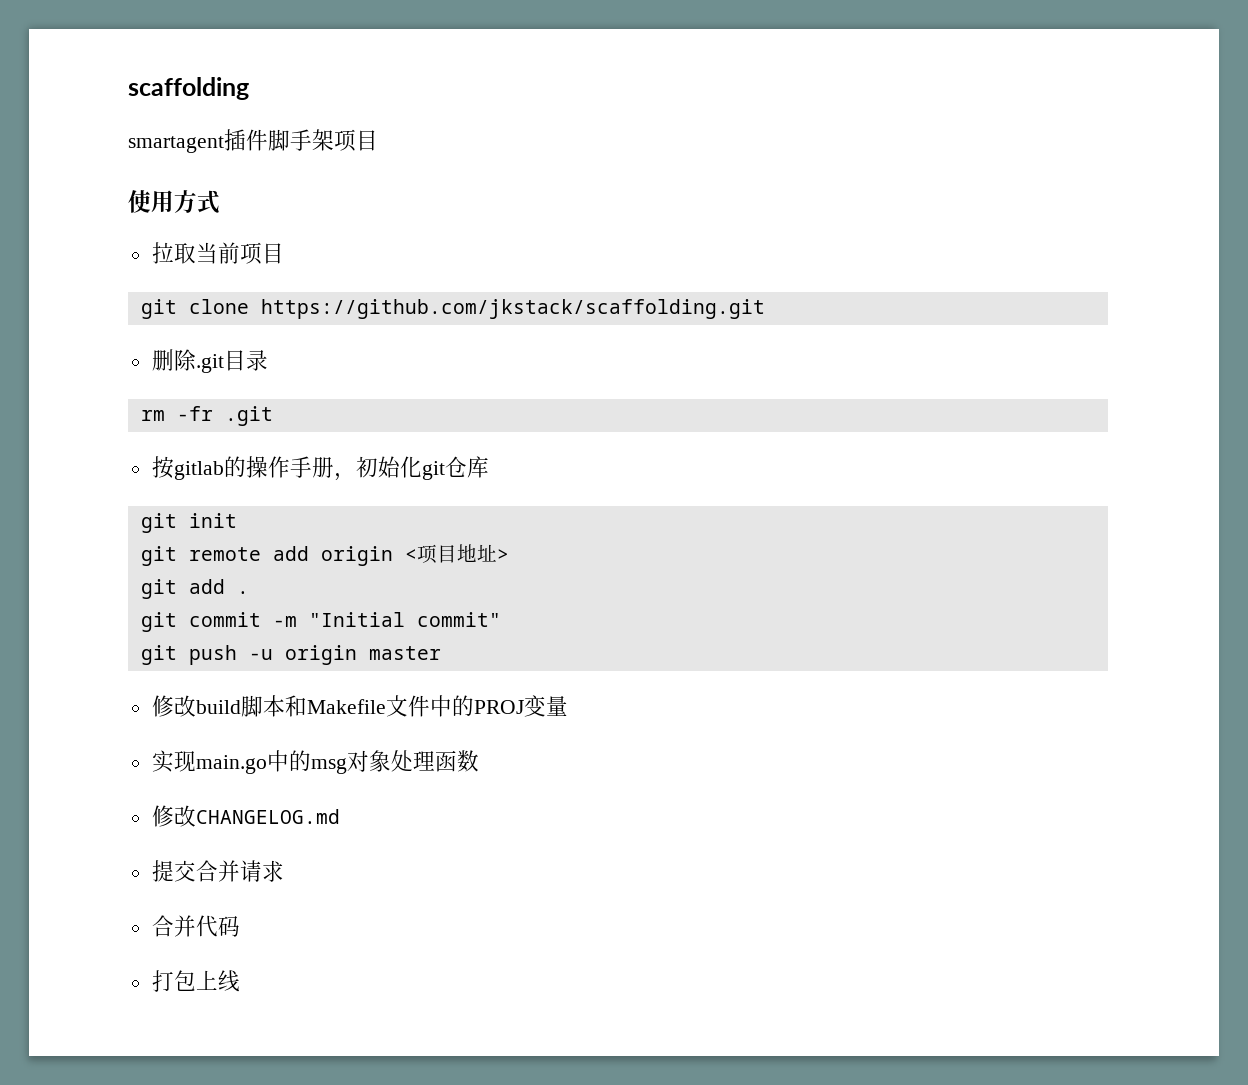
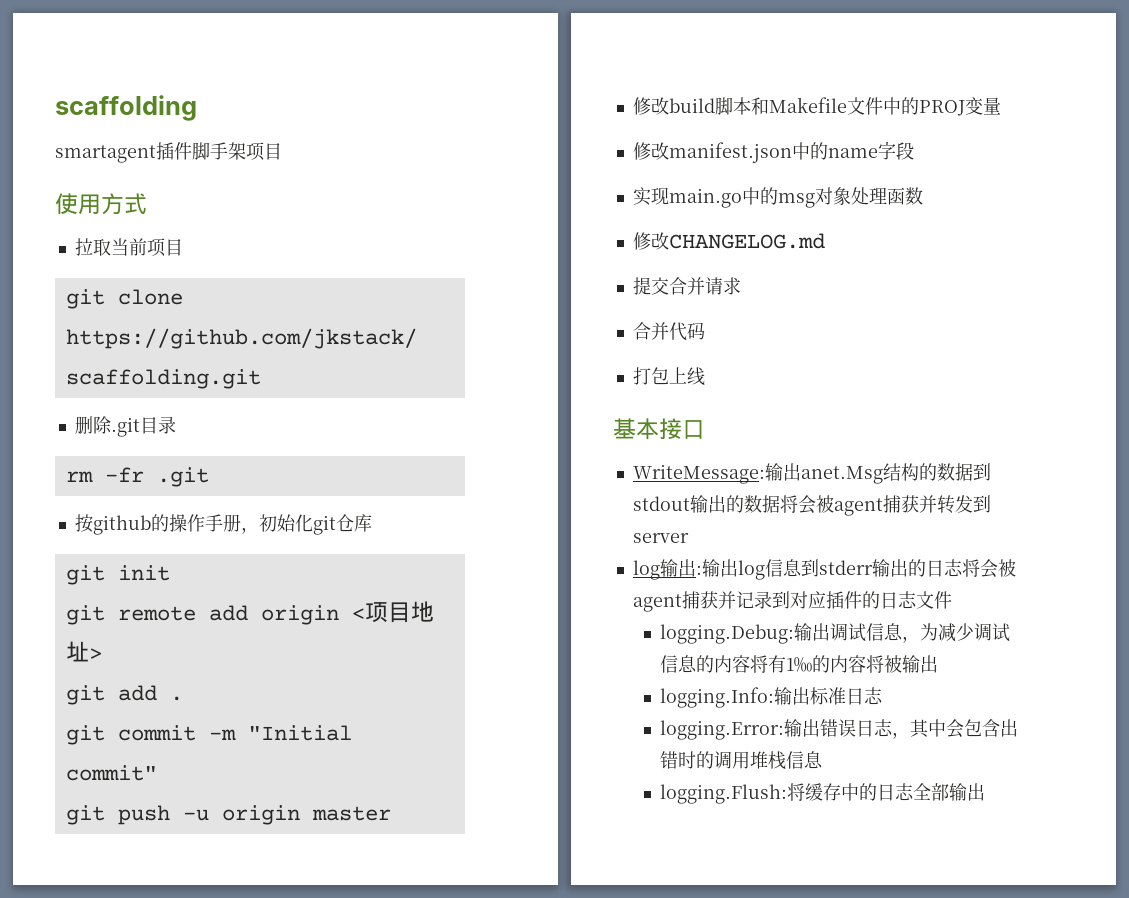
- 按gitlab的操作手册，初始化git仓库
+ 按github的操作手册，初始化git仓库
+ 修改manifest.json中的name字段
+ 基本接口
+ WriteMessage:输出anet.Msg结构的数据到stdout输出的数据将会被agent捕获并转发到server
+ log输出:输出log信息到stderr输出的日志将会被agent捕获并记录到对应插件的日志文件
+ logging.Debug:输出调试信息，为减少调试信息的内容将有1‰的内容将被输出
+ logging.Info:输出标准日志
+ logging.Error:输出错误日志，其中会包含出错时的调用堆栈信息
+ logging.Flush:将缓存中的日志全部输出

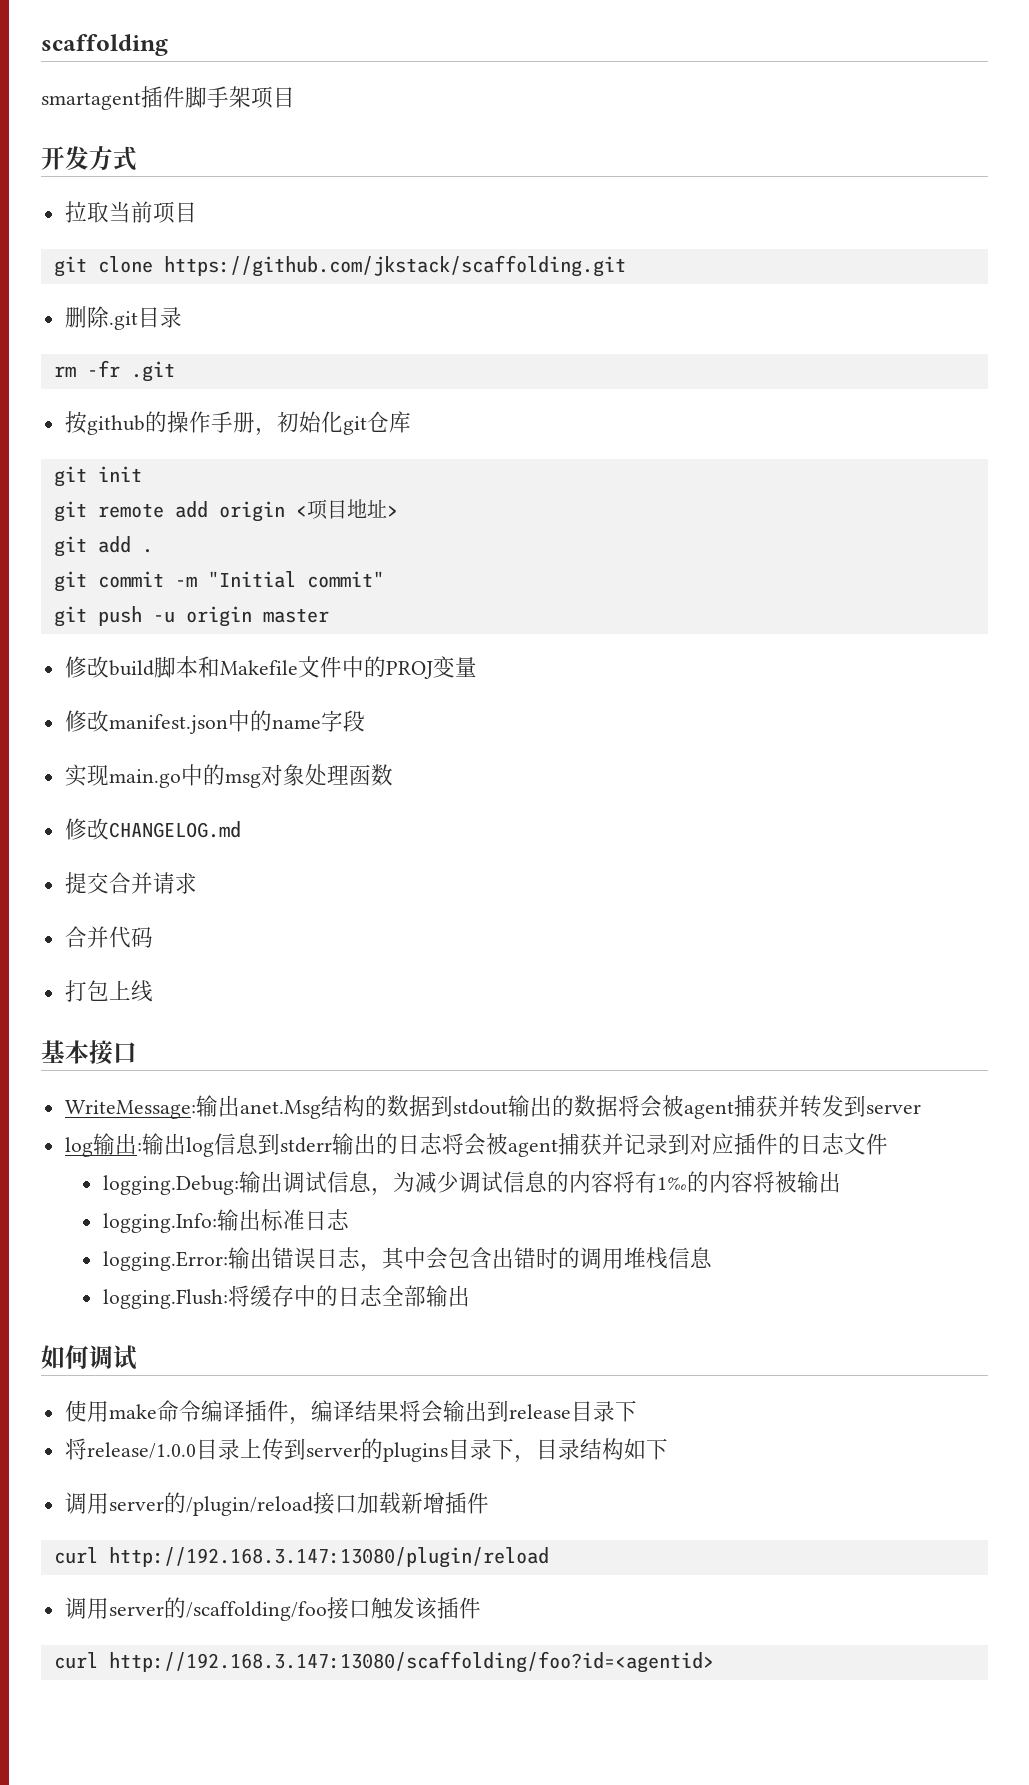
- 使用方式
+ 开发方式
+ 如何调试
+ 使用make命令编译插件，编译结果将会输出到release目录下
+ 将release/1.0.0目录上传到server的plugins目录下，目录结构如下
+ 调用server的/plugin/reload接口加载新增插件
+ curl http://192.168.3.147:13080/plugin/reload
+ 调用server的/scaffolding/foo接口触发该插件
+ curl http://192.168.3.147:13080/scaffolding/foo?id=<agentid>

